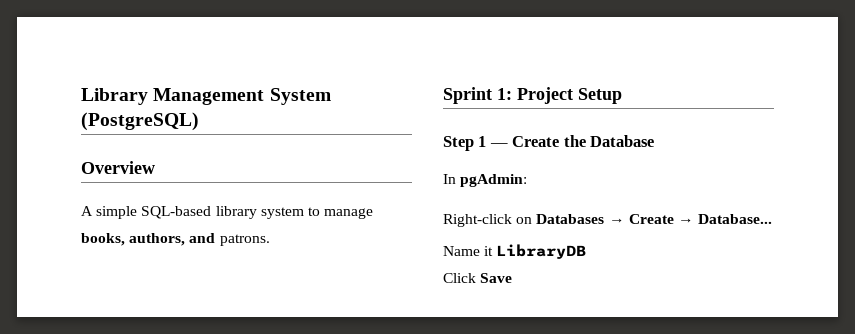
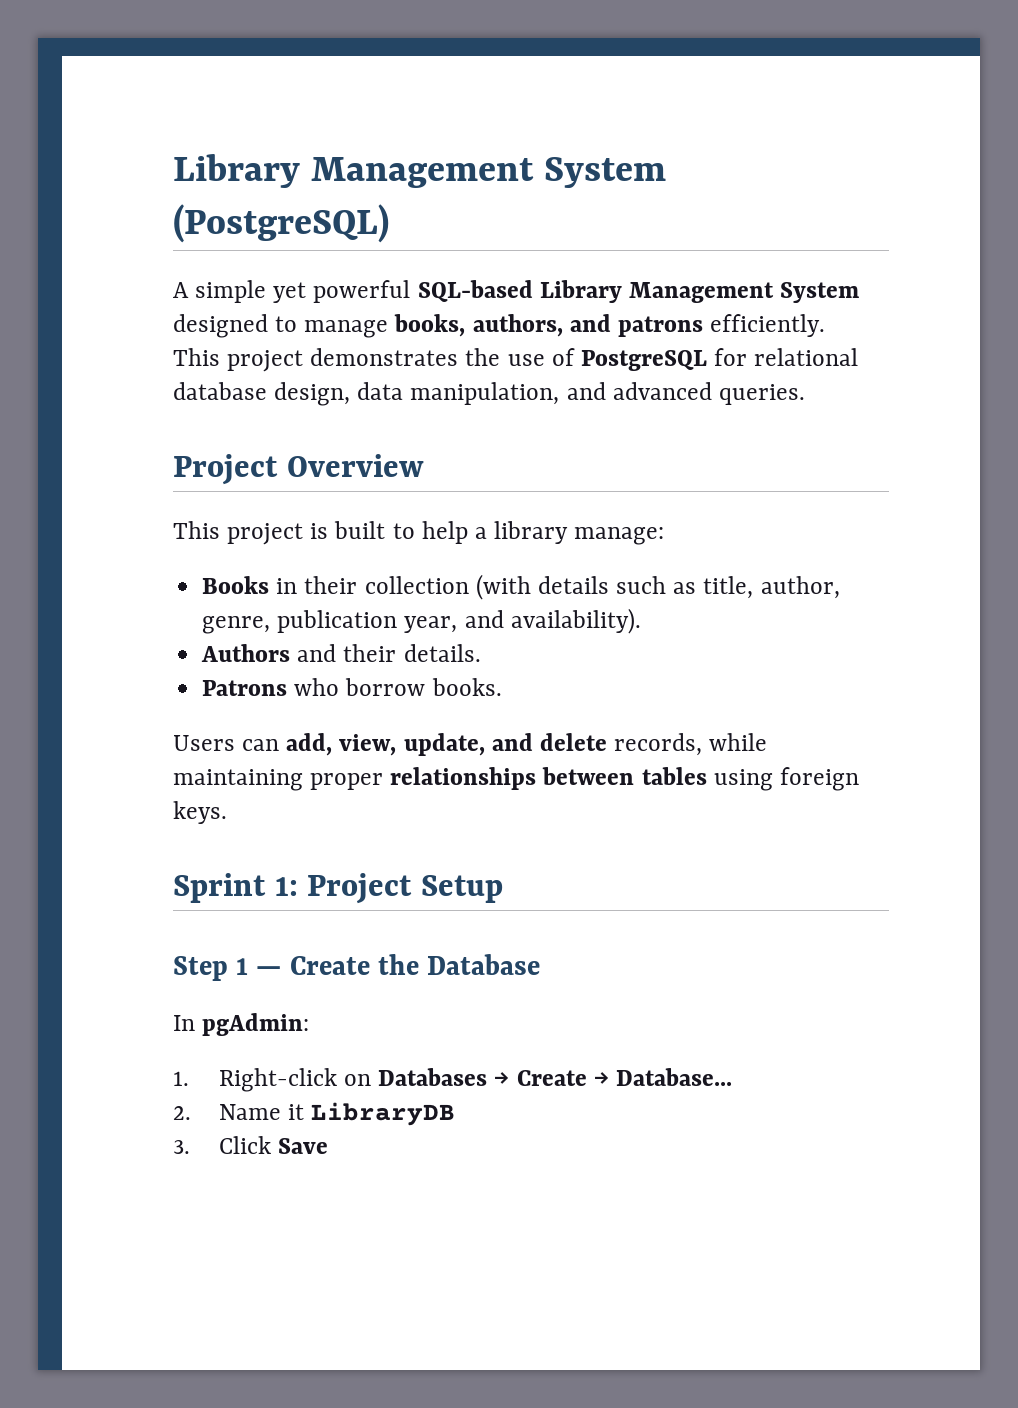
- Overview
- A simple SQL-based library system to manage books, authors, and patrons.
+ A simple yet powerful SQL-based Library Management System designed to manage books, authors, and patrons efficiently.
+ This project demonstrates the use of PostgreSQL for relational database design, data manipulation, and advanced queries.
+ Project Overview
+ This project is built to help a library manage:
+ Books in their collection (with details such as title, author, genre, publication year, and availability).
+ Authors and their details.
+ Patrons who borrow books.
+ Users can add, view, update, and delete records, while maintaining proper relationships between tables using foreign keys.
- Right-click on Databases → Create → Database...
+ 1. Right-click on Databases → Create → Database...
- Name it LibraryDB
+ 2. Name it LibraryDB
- Click Save
+ 3. Click Save

